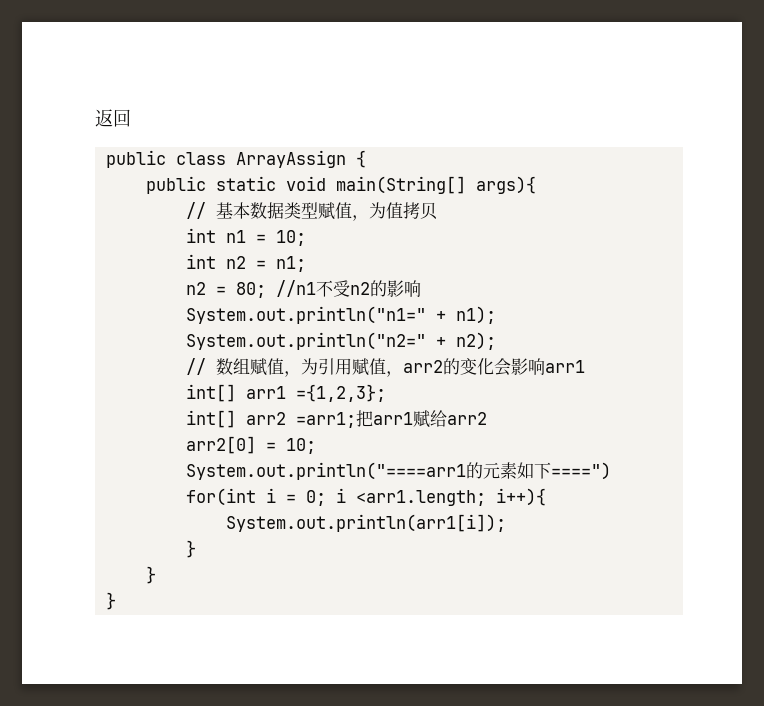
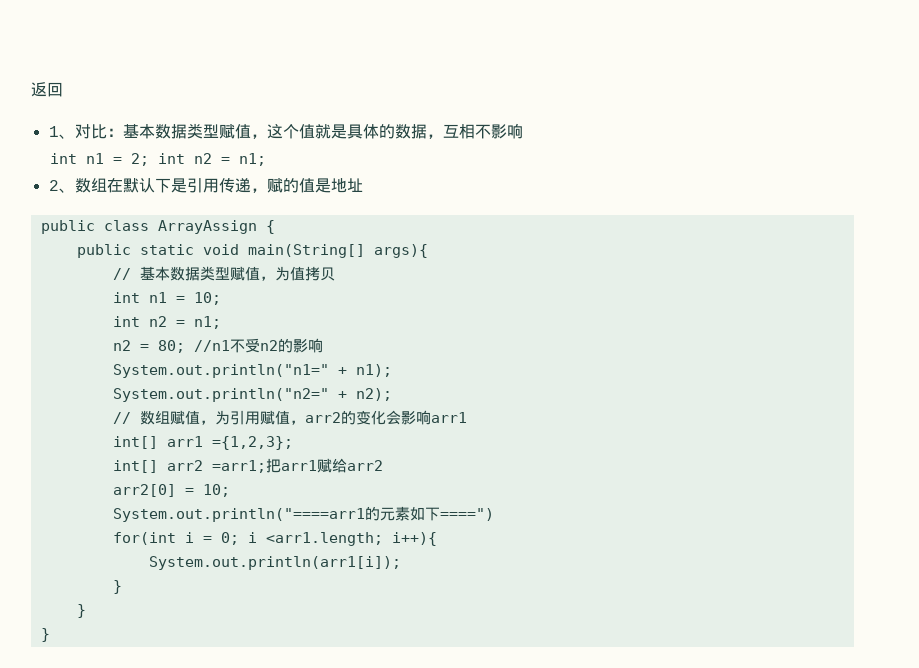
+ 1、对比：基本数据类型赋值，这个值就是具体的数据，互相不影响
+ int n1 = 2; int n2 = n1;
+ 2、数组在默认下是引用传递，赋的值是地址

